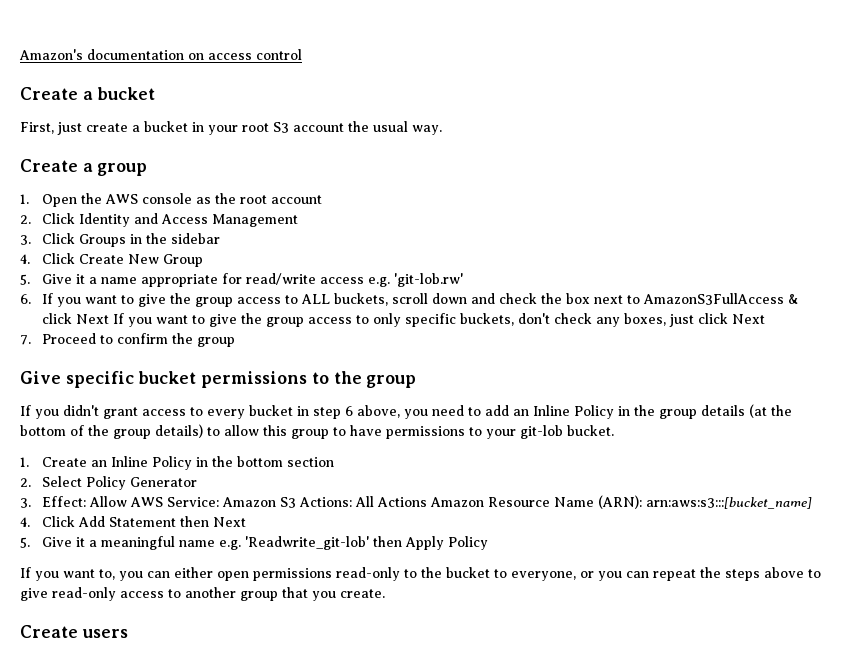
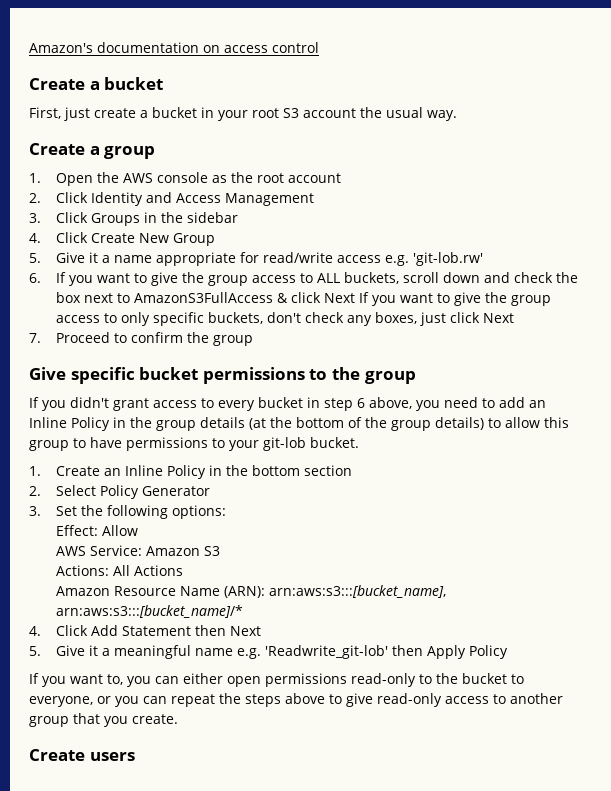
- 3. Effect: Allow AWS Service: Amazon S3 Actions: All Actions Amazon Resource Name (ARN): arn:aws:s3:::[bucket_name]
+ 3. Set the following options:
+ Effect: Allow
+ AWS Service: Amazon S3
+ Actions: All Actions
+ Amazon Resource Name (ARN): arn:aws:s3:::[bucket_name], arn:aws:s3:::[bucket_name]/*

